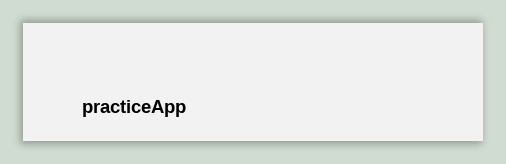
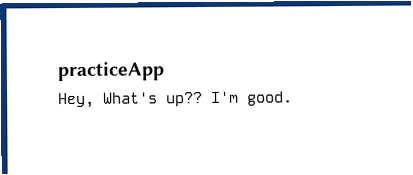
+ Hey, What's up?? I'm good.

